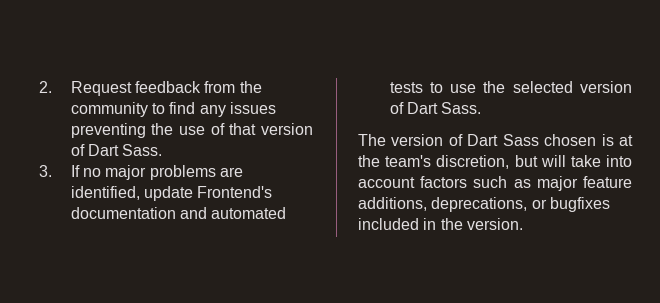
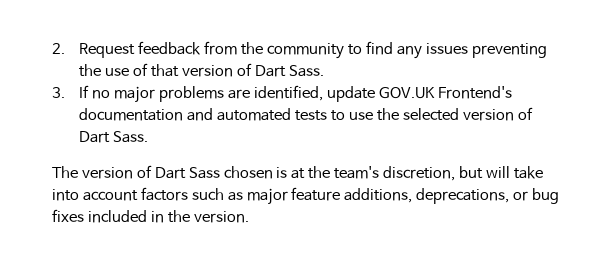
- 3. If no major problems are identified, update Frontend's documentation and automated tests to use the selected version of Dart Sass.
+ 3. If no major problems are identified, update GOV.UK Frontend's documentation and automated tests to use the selected version of Dart Sass.
- The version of Dart Sass chosen is at the team's discretion, but will take into account factors such as major feature additions, deprecations, or bugfixes included in the version.
+ The version of Dart Sass chosen is at the team's discretion, but will take into account factors such as major feature additions, deprecations, or bug fixes included in the version.

